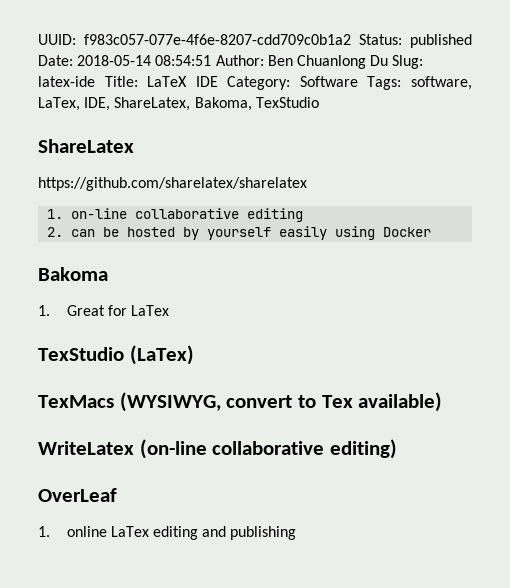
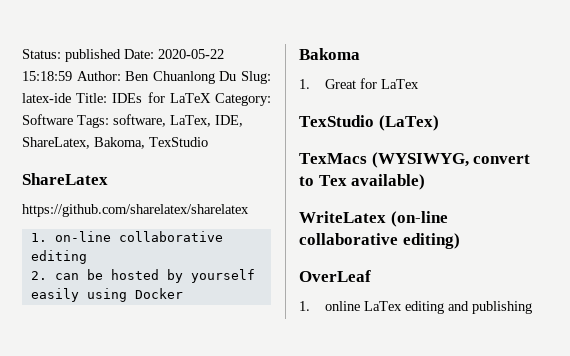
- UUID: f983c057-077e-4f6e-8207-cdd709c0b1a2 Status: published Date: 2018-05-14 08:54:51 Author: Ben Chuanlong Du Slug: latex-ide Title: LaTeX IDE Category: Software Tags: software, LaTex, IDE, ShareLatex, Bakoma, TexStudio
+ Status: published Date: 2020-05-22 15:18:59 Author: Ben Chuanlong Du Slug: latex-ide Title: IDEs for LaTeX Category: Software Tags: software, LaTex, IDE, ShareLatex, Bakoma, TexStudio

